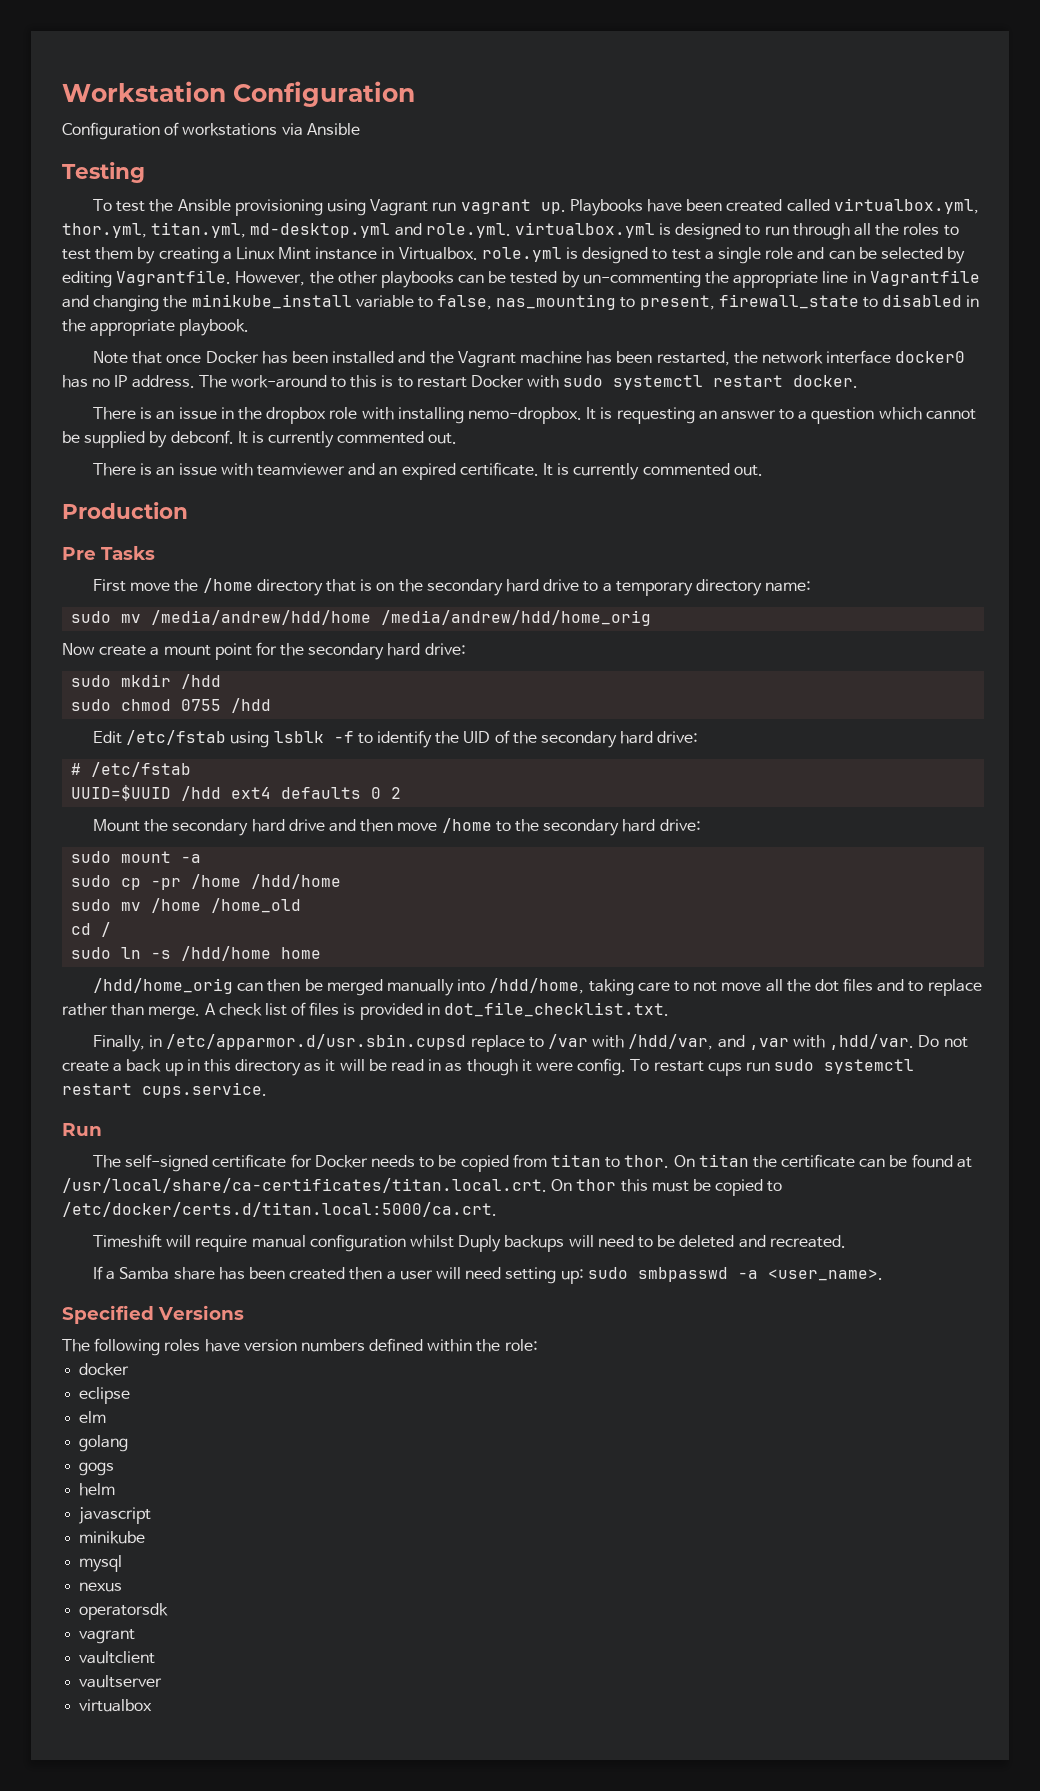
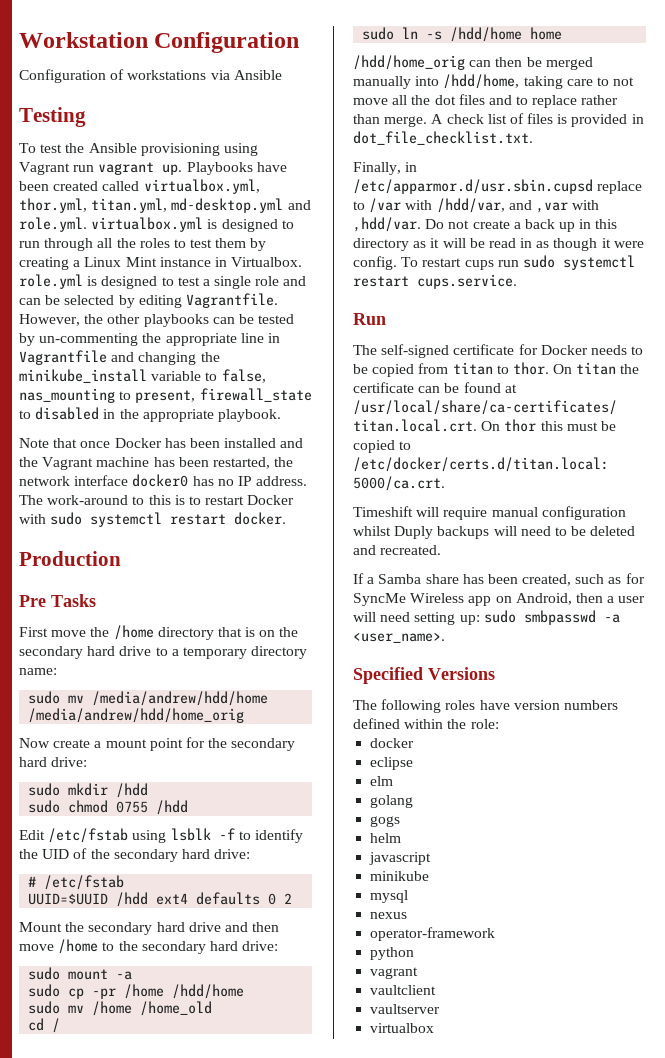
- There is an issue in the dropbox role with installing nemo-dropbox. It is requesting an answer to a question which cannot be supplied by debconf. It is currently commented out.
- There is an issue with teamviewer and an expired certificate. It is currently commented out.
- If a Samba share has been created then a user will need setting up: sudo smbpasswd -a <user_name>.
+ If a Samba share has been created, such as for SyncMe Wireless app on Android, then a user will need setting up: sudo smbpasswd -a <user_name>.
- operatorsdk
+ operator-framework
+ python

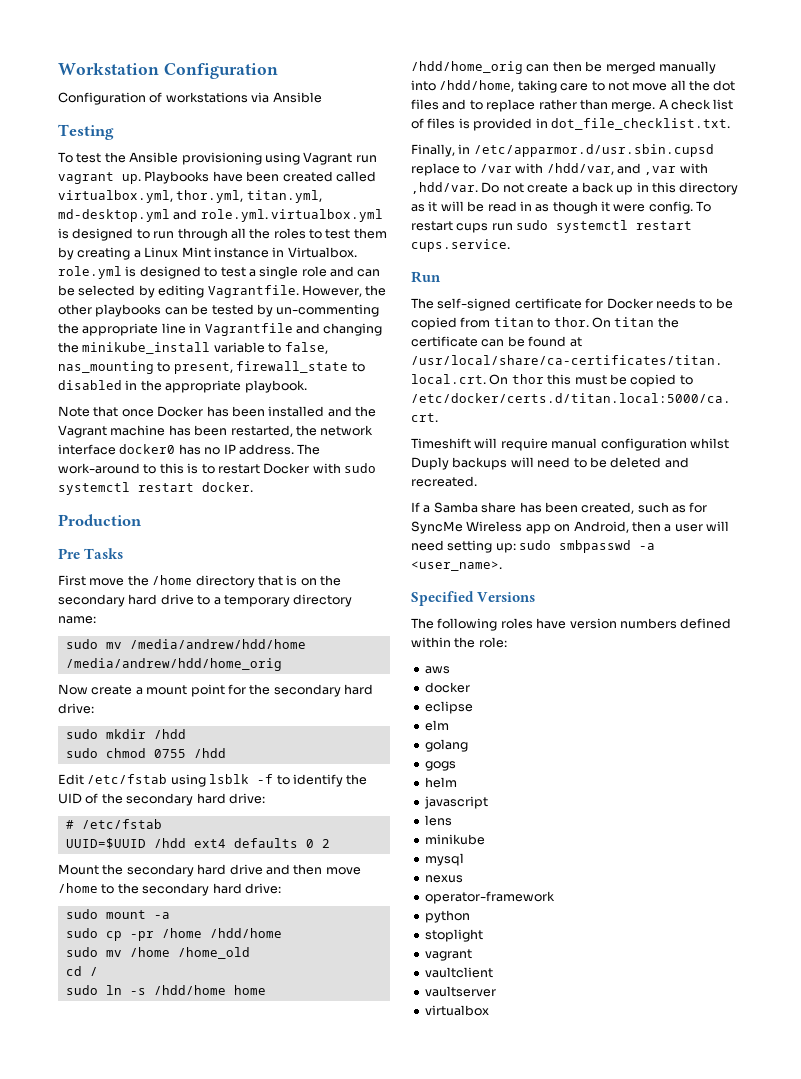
+ aws
+ lens
+ stoplight

